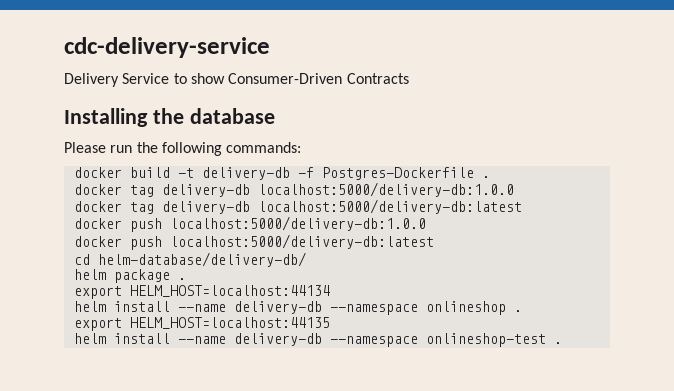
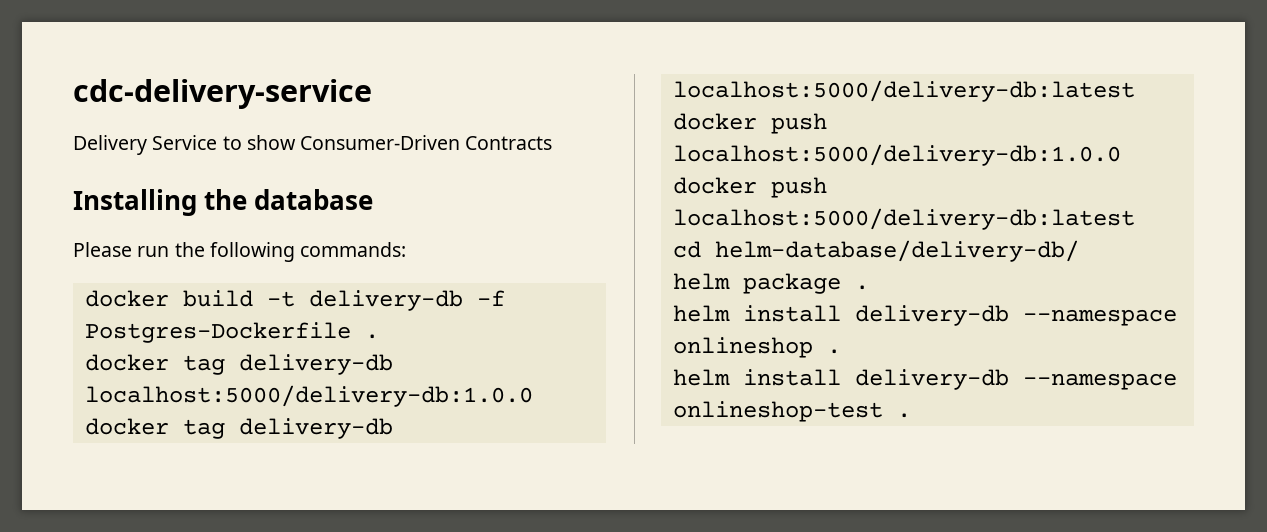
- export HELM_HOST=localhost:44134
- helm install --name delivery-db --namespace onlineshop .
+ helm install delivery-db --namespace onlineshop .
- export HELM_HOST=localhost:44135
- helm install --name delivery-db --namespace onlineshop-test .
+ helm install delivery-db --namespace onlineshop-test .

